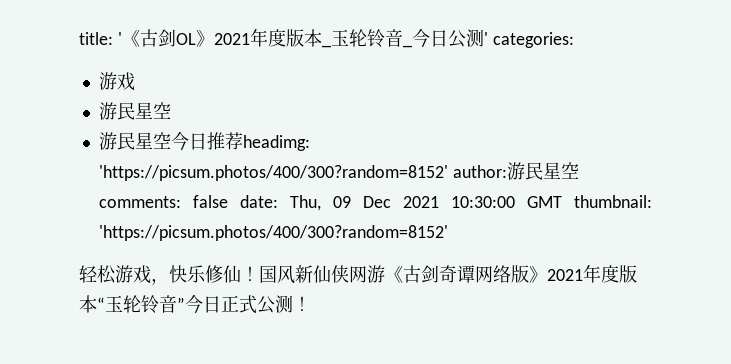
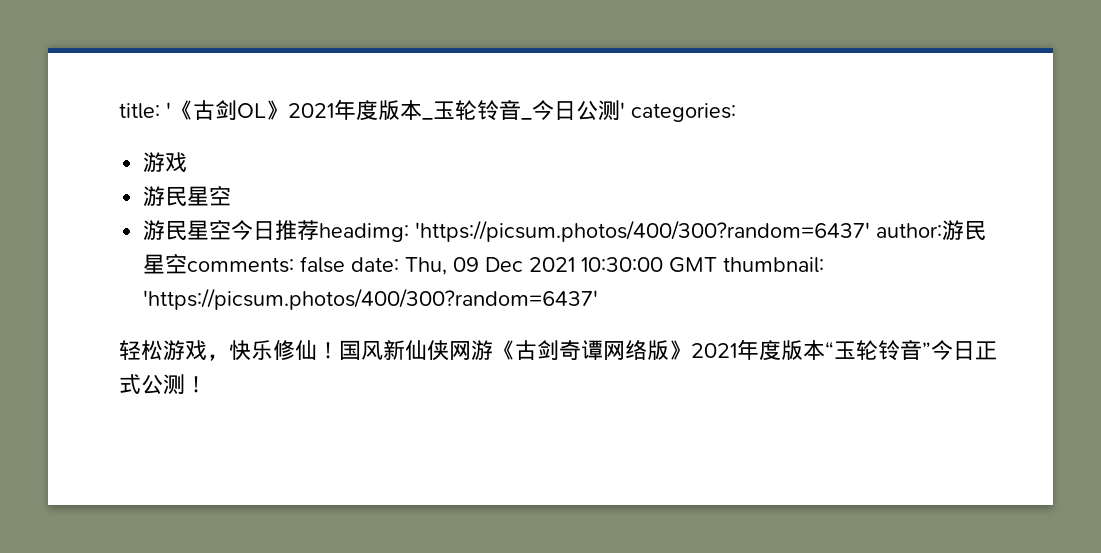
- 游民星空今日推荐headimg: 'https://picsum.photos/400/300?random=8152' author:游民星空comments: false date: Thu, 09 Dec 2021 10:30:00 GMT thumbnail: 'https://picsum.photos/400/300?random=8152'
+ 游民星空今日推荐headimg: 'https://picsum.photos/400/300?random=6437' author:游民星空comments: false date: Thu, 09 Dec 2021 10:30:00 GMT thumbnail: 'https://picsum.photos/400/300?random=6437'

